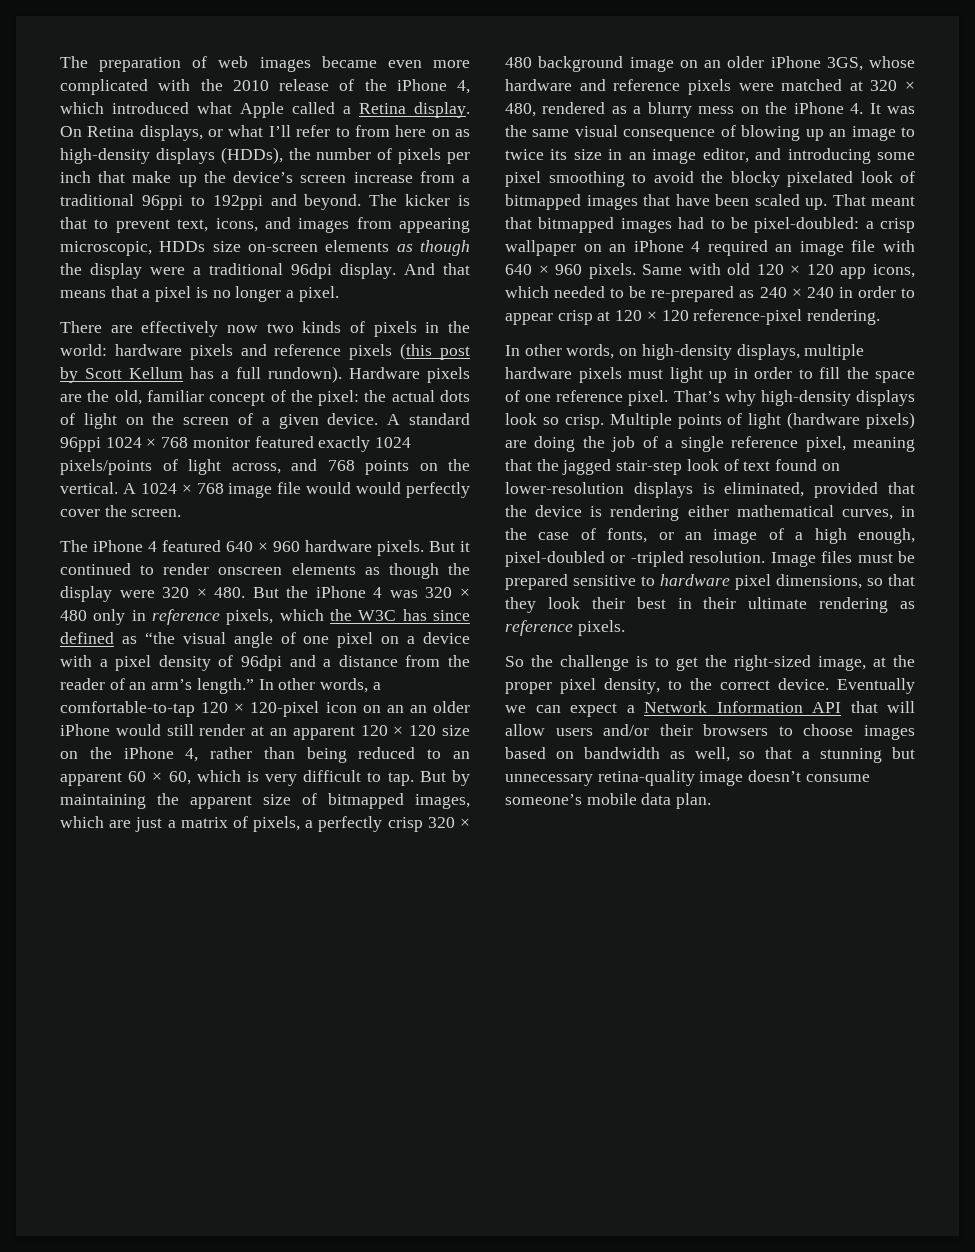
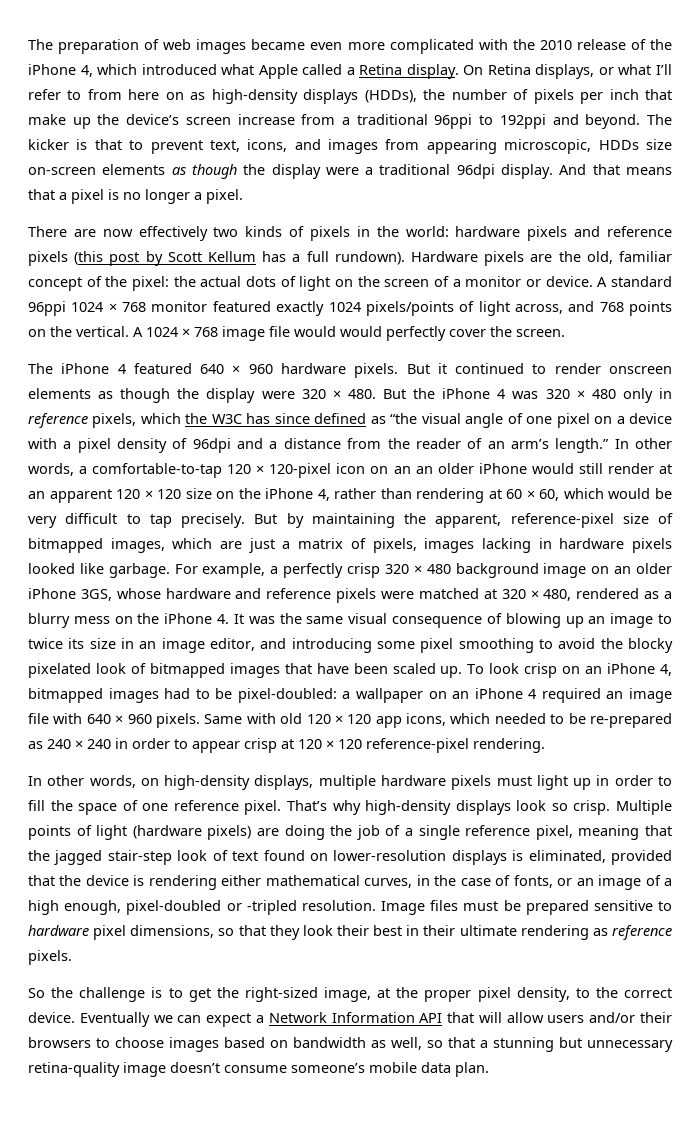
- There are effectively now two kinds of pixels in the world: hardware pixels and reference pixels (this post by Scott Kellum has a full rundown).
+ There are now effectively two kinds of pixels in the world: hardware pixels and reference pixels (this post by Scott Kellum has a full rundown).
- Hardware pixels are the old, familiar concept of the pixel: the actual dots of light on the screen of a given device.
+ Hardware pixels are the old, familiar concept of the pixel: the actual dots of light on the screen of a monitor or device.
- In other words, a comfortable-to-tap 120 × 120-pixel icon on an an older iPhone would still render at an apparent 120 × 120 size on the iPhone 4, rather than being reduced to an apparent 60 × 60, which is very difficult to tap.
+ In other words, a comfortable-to-tap 120 × 120-pixel icon on an an older iPhone would still render at an apparent 120 × 120 size on the iPhone 4, rather than rendering at 60 × 60, which would be very difficult to tap precisely.
- But by maintaining the apparent size of bitmapped images, which are just a matrix of pixels, a perfectly crisp 320 × 480 background image on an older iPhone 3GS, whose hardware and reference pixels were matched at 320 × 480, rendered as a blurry mess on the iPhone 4. It was the same visual consequence of blowing up an image to twice its size in an image editor, and introducing some pixel smoothing to avoid the blocky pixelated look of bitmapped images that have been scaled up.
+ But by maintaining the apparent, reference-pixel size of bitmapped images, which are just a matrix of pixels, images lacking in hardware pixels looked like garbage. For example, a perfectly crisp 320 × 480 background image on an older iPhone 3GS, whose hardware and reference pixels were matched at 320 × 480, rendered as a blurry mess on the iPhone 4. It was the same visual consequence of blowing up an image to twice its size in an image editor, and introducing some pixel smoothing to avoid the blocky pixelated look of bitmapped images that have been scaled up.
- That meant that bitmapped images had to be pixel-doubled: a crisp wallpaper on an iPhone 4 required an image file with 640 × 960 pixels.
+ To look crisp on an iPhone 4, bitmapped images had to be pixel-doubled: a wallpaper on an iPhone 4 required an image file with 640 × 960 pixels.

